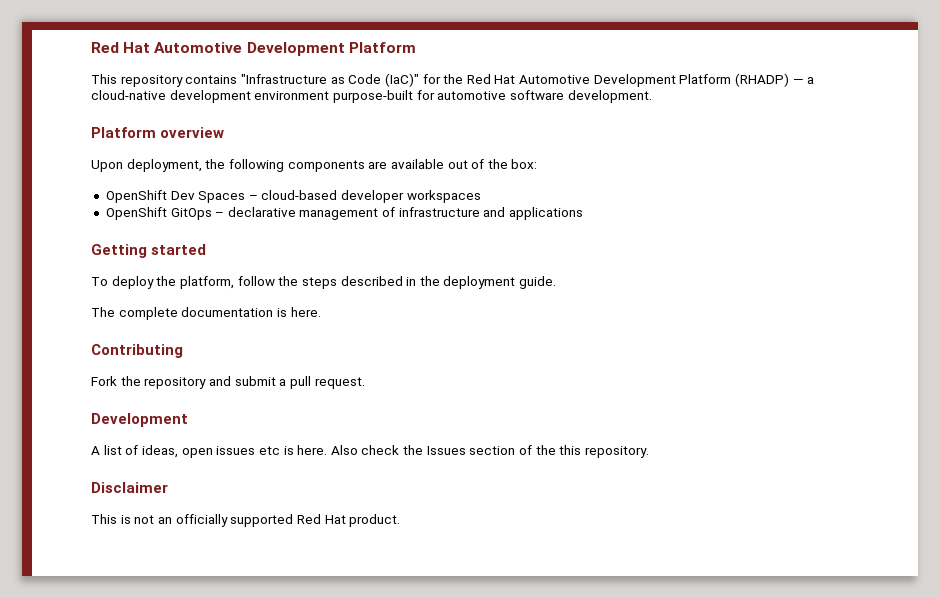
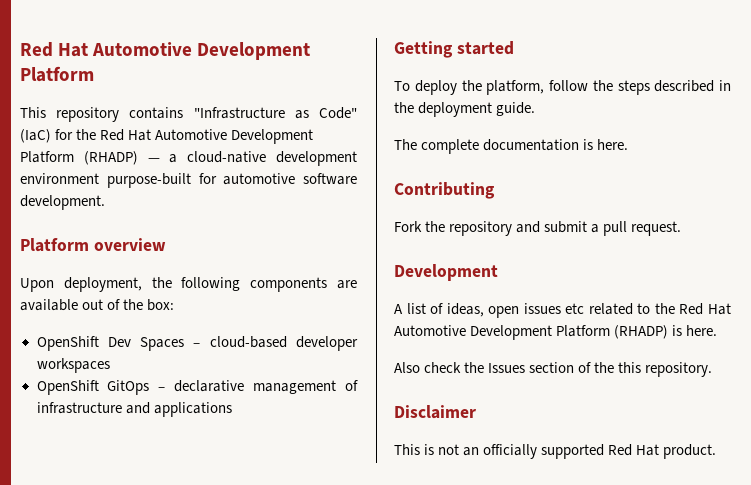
- This repository contains "Infrastructure as Code (IaC)" for the Red Hat Automotive Development Platform (RHADP) — a cloud-native development environment purpose-built for automotive software development.
+ This repository contains "Infrastructure as Code" (IaC) for the Red Hat Automotive Development Platform (RHADP) — a cloud-native development environment purpose-built for automotive software development.
- A list of ideas, open issues etc is here. Also check the Issues section of the this repository.
+ A list of ideas, open issues etc related to the Red Hat Automotive Development Platform (RHADP) is here.
+ Also check the Issues section of the this repository.

